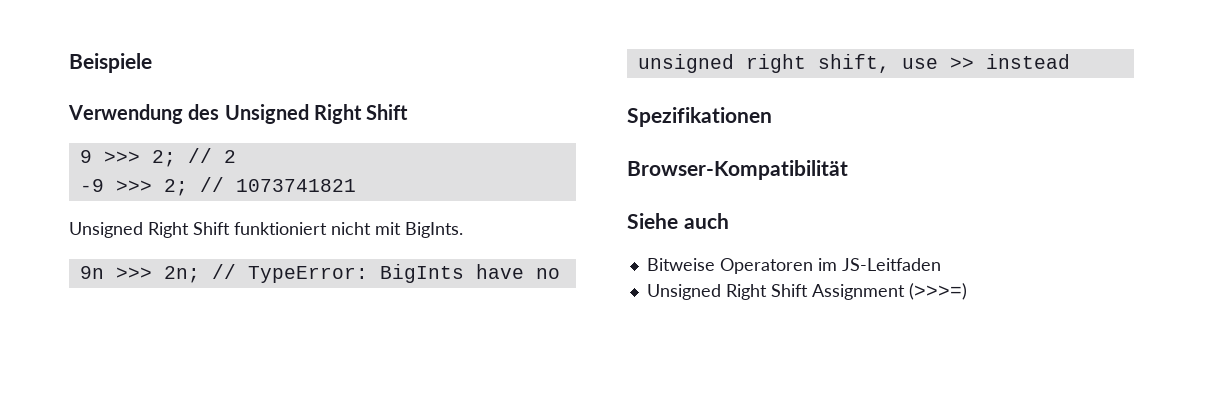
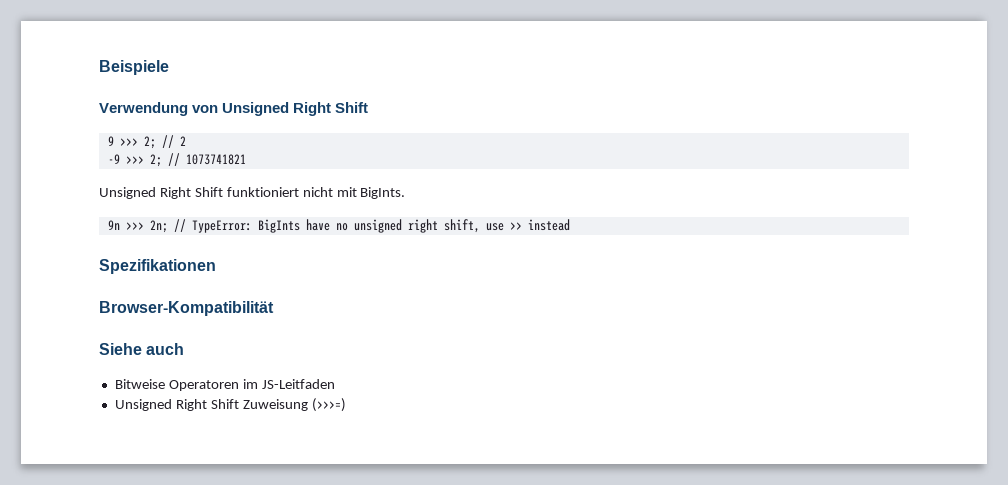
- Verwendung des Unsigned Right Shift
+ Verwendung von Unsigned Right Shift
- Unsigned Right Shift Assignment (>>>=)
+ Unsigned Right Shift Zuweisung (>>>=)

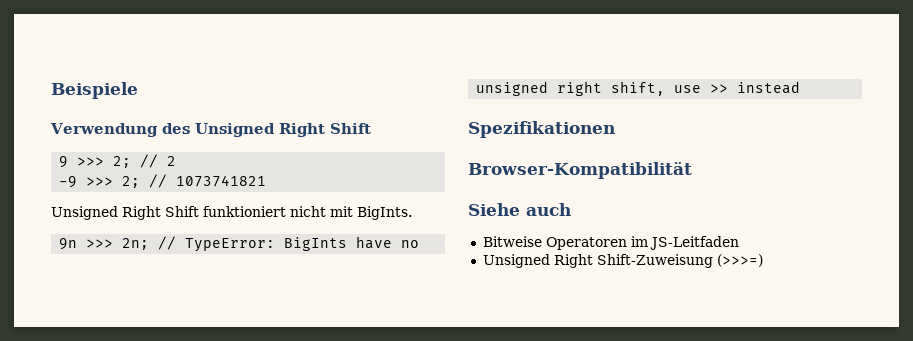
- Verwendung von Unsigned Right Shift
+ Verwendung des Unsigned Right Shift
- Unsigned Right Shift Zuweisung (>>>=)
+ Unsigned Right Shift-Zuweisung (>>>=)

